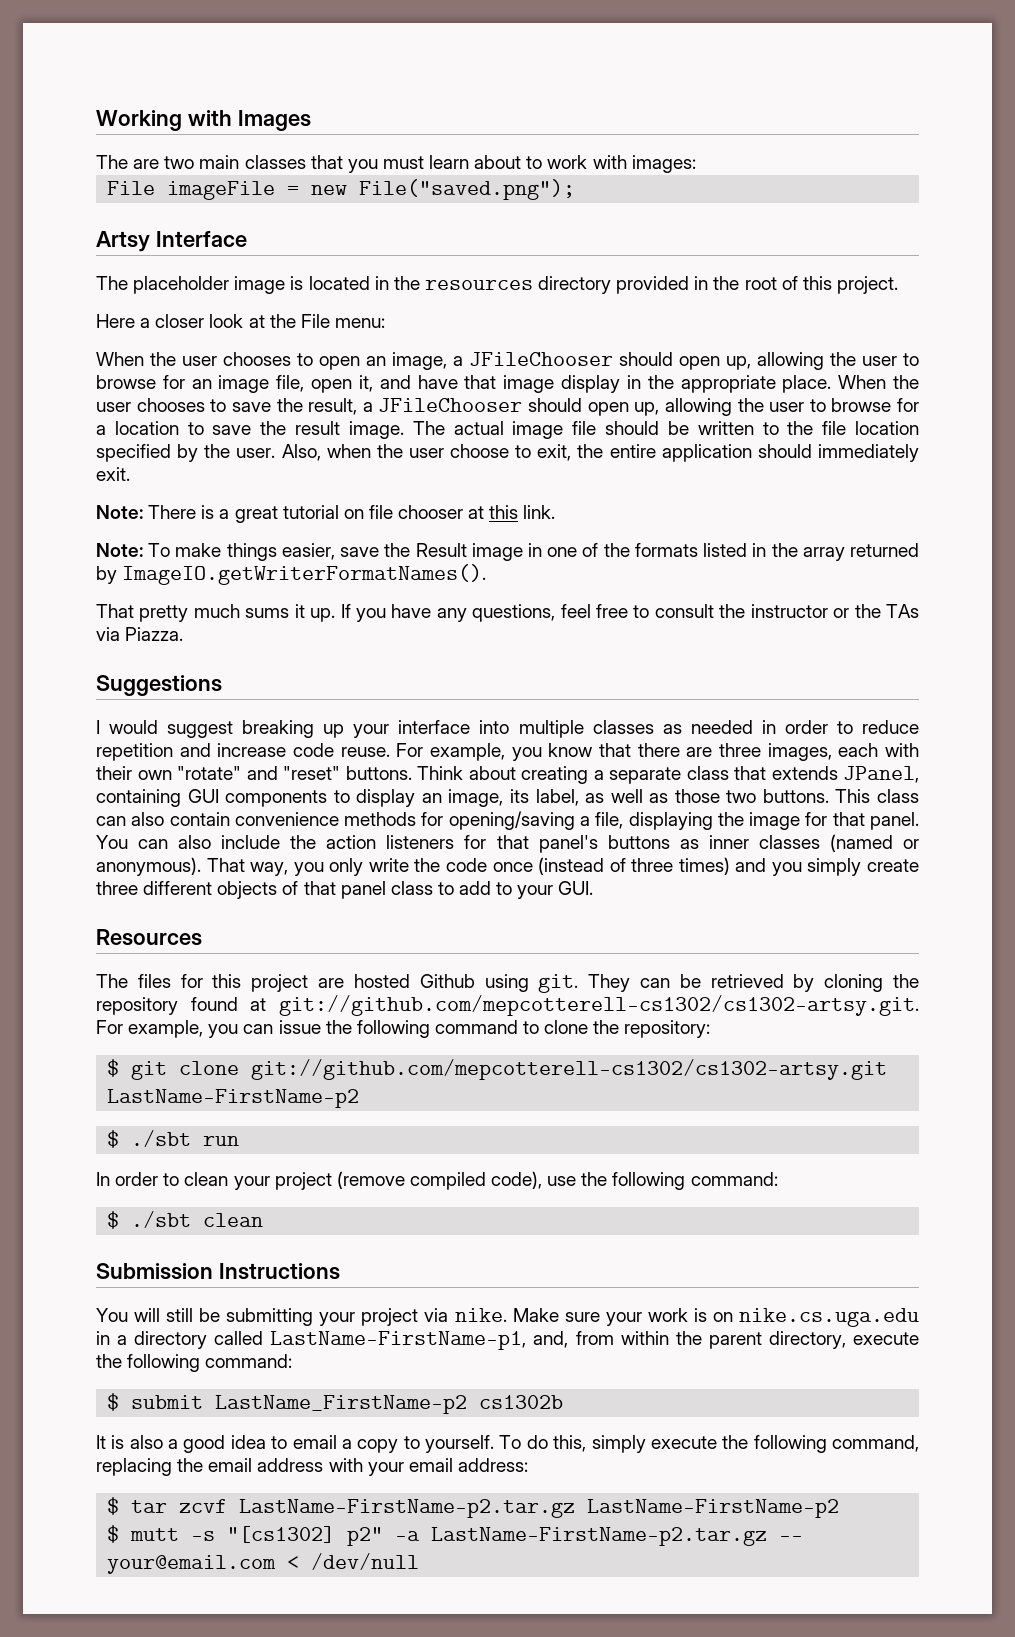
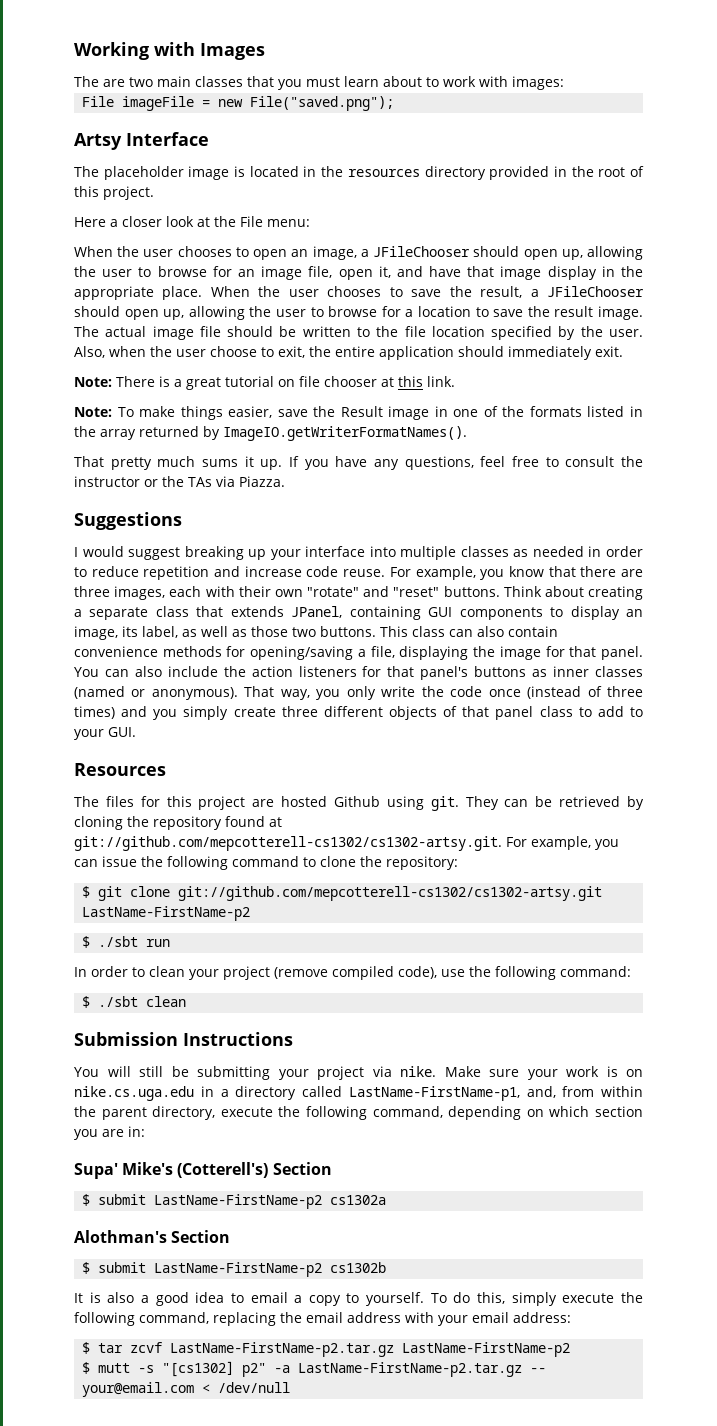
- Make sure your work is on nike.cs.uga.edu in a directory called LastName-FirstName-p1, and, from within the parent directory, execute the following command:
- $ submit LastName_FirstName-p2 cs1302b
+ Make sure your work is on nike.cs.uga.edu in a directory called LastName-FirstName-p1, and, from within the parent directory, execute the following command, depending on which section you are in:
+ Supa' Mike's (Cotterell's) Section
+ $ submit LastName-FirstName-p2 cs1302a
+ Alothman's Section
+ $ submit LastName-FirstName-p2 cs1302b

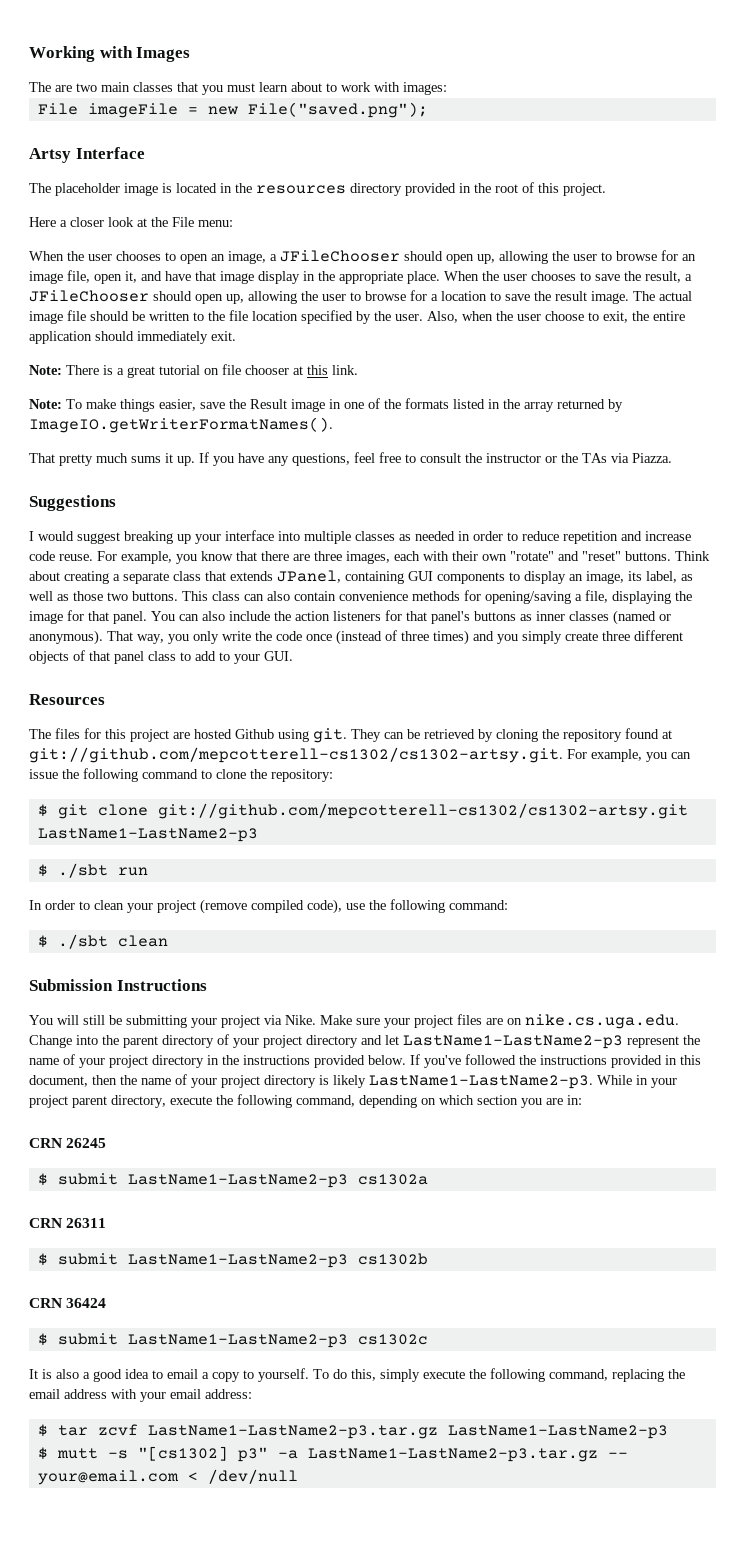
- $ git clone git://github.com/mepcotterell-cs1302/cs1302-artsy.git LastName-FirstName-p2
+ $ git clone git://github.com/mepcotterell-cs1302/cs1302-artsy.git LastName1-LastName2-p3
- You will still be submitting your project via nike.
+ You will still be submitting your project via Nike.
- Make sure your work is on nike.cs.uga.edu in a directory called LastName-FirstName-p1, and, from within the parent directory, execute the following command, depending on which section you are in:
+ Make sure your project files are on nike.cs.uga.edu. Change into the parent directory of your project directory and let LastName1-LastName2-p3 represent the name of your project directory in the instructions provided below. If you've followed the instructions provided in this document, then the name of your project directory is likely LastName1-LastName2-p3. While in your project parent directory, execute the following command, depending on which section you are in:
- Supa' Mike's (Cotterell's) Section
- $ submit LastName-FirstName-p2 cs1302a
+ CRN 26245
+ $ submit LastName1-LastName2-p3 cs1302a
- Alothman's Section
- $ submit LastName-FirstName-p2 cs1302b
+ CRN 26311
+ $ submit LastName1-LastName2-p3 cs1302b
+ CRN 36424
+ $ submit LastName1-LastName2-p3 cs1302c
- $ tar zcvf LastName-FirstName-p2.tar.gz LastName-FirstName-p2
+ $ tar zcvf LastName1-LastName2-p3.tar.gz LastName1-LastName2-p3
- $ mutt -s "[cs1302] p2" -a LastName-FirstName-p2.tar.gz -- your@email.com < /dev/null
+ $ mutt -s "[cs1302] p3" -a LastName1-LastName2-p3.tar.gz -- your@email.com < /dev/null

